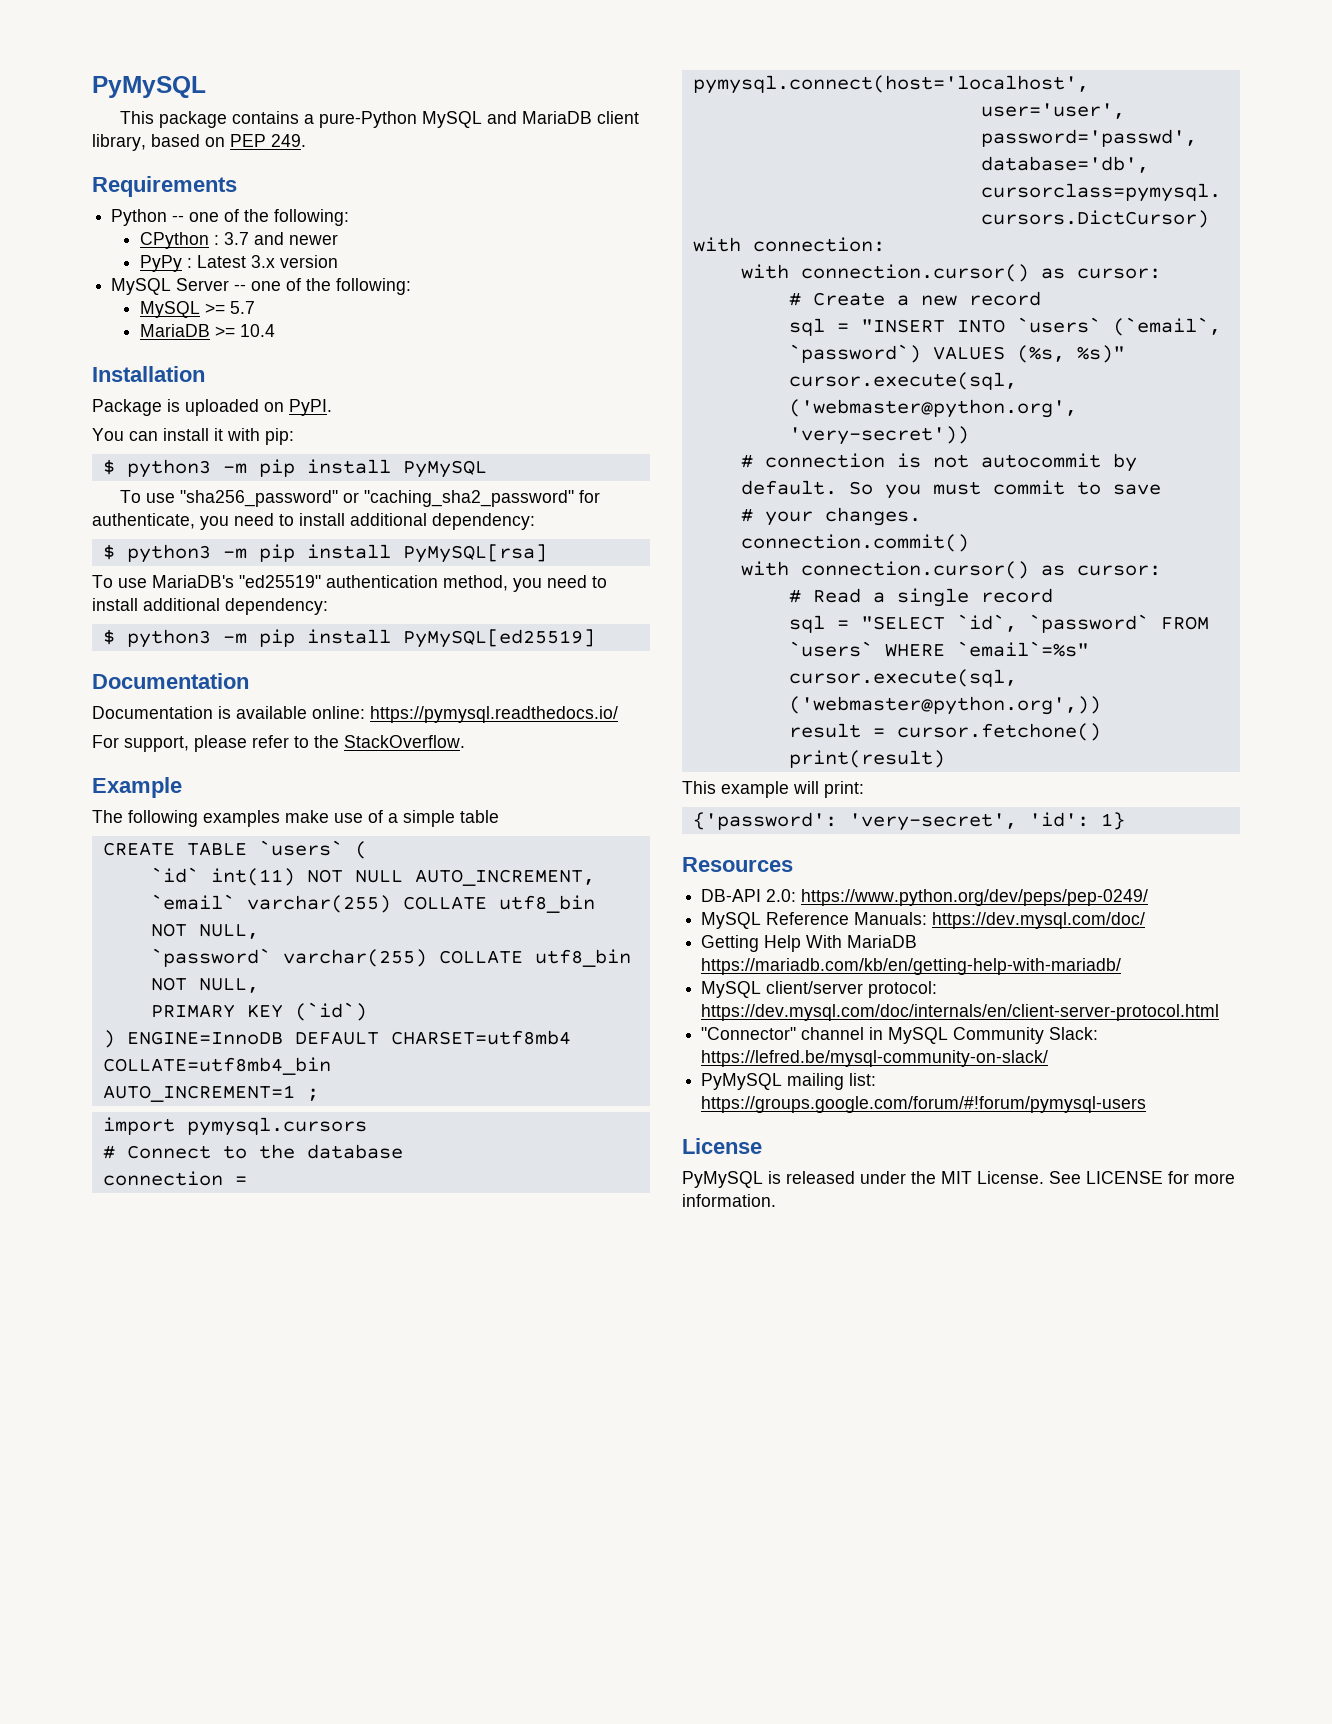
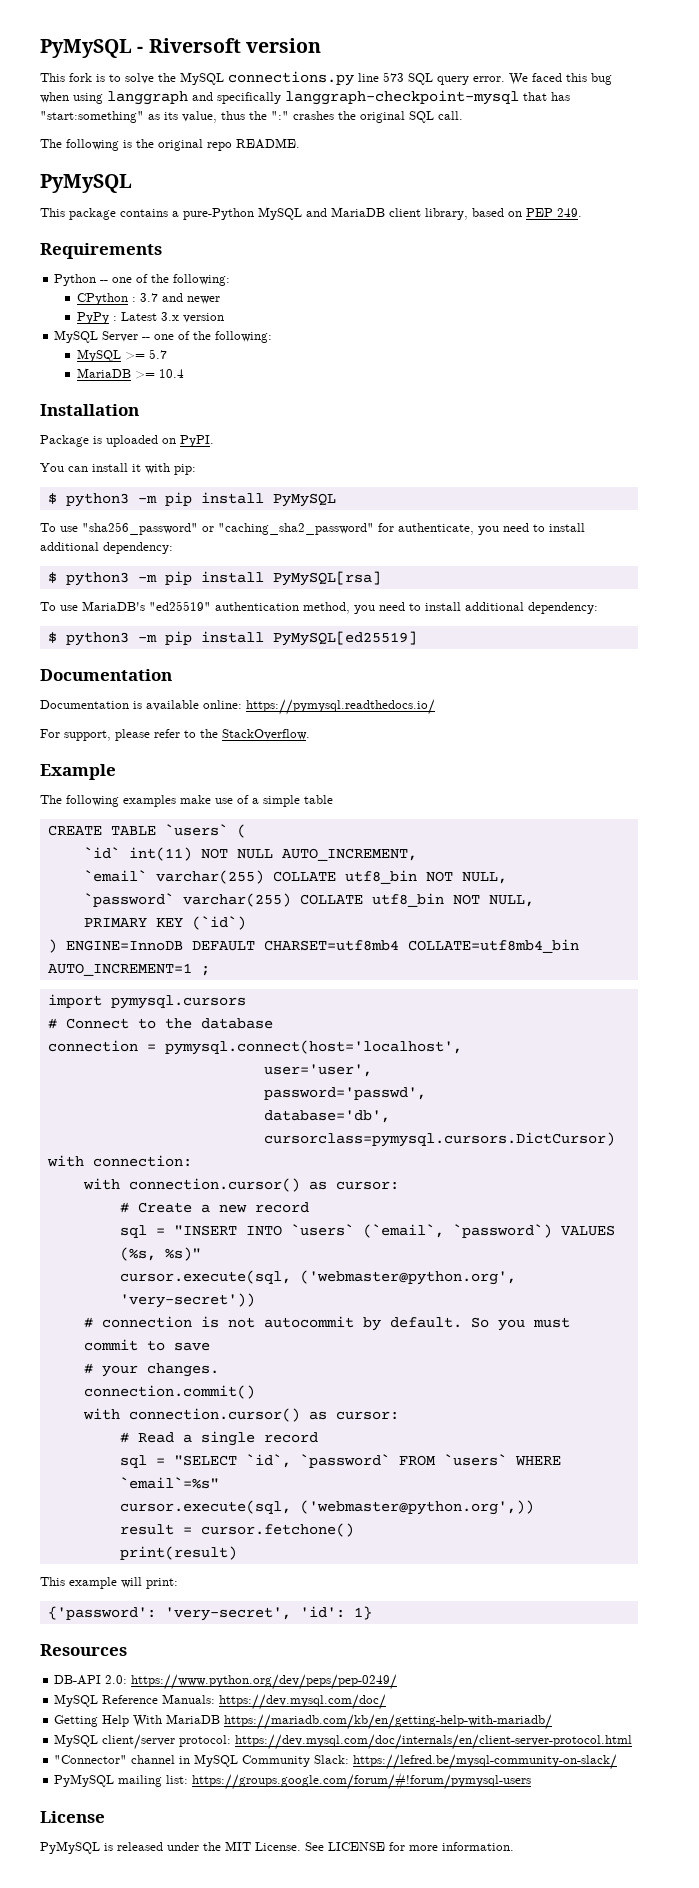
+ PyMySQL - Riversoft version
+ This fork is to solve the MySQL connections.py line 573 SQL query error. We faced this bug when using langgraph and specifically langgraph-checkpoint-mysql that has "start:something" as its value, thus the ":" crashes the original SQL call.
+ The following is the original repo README.

